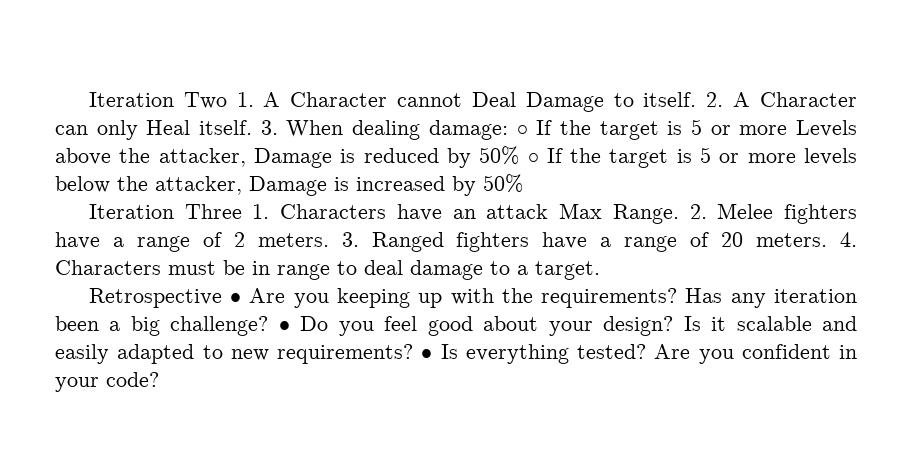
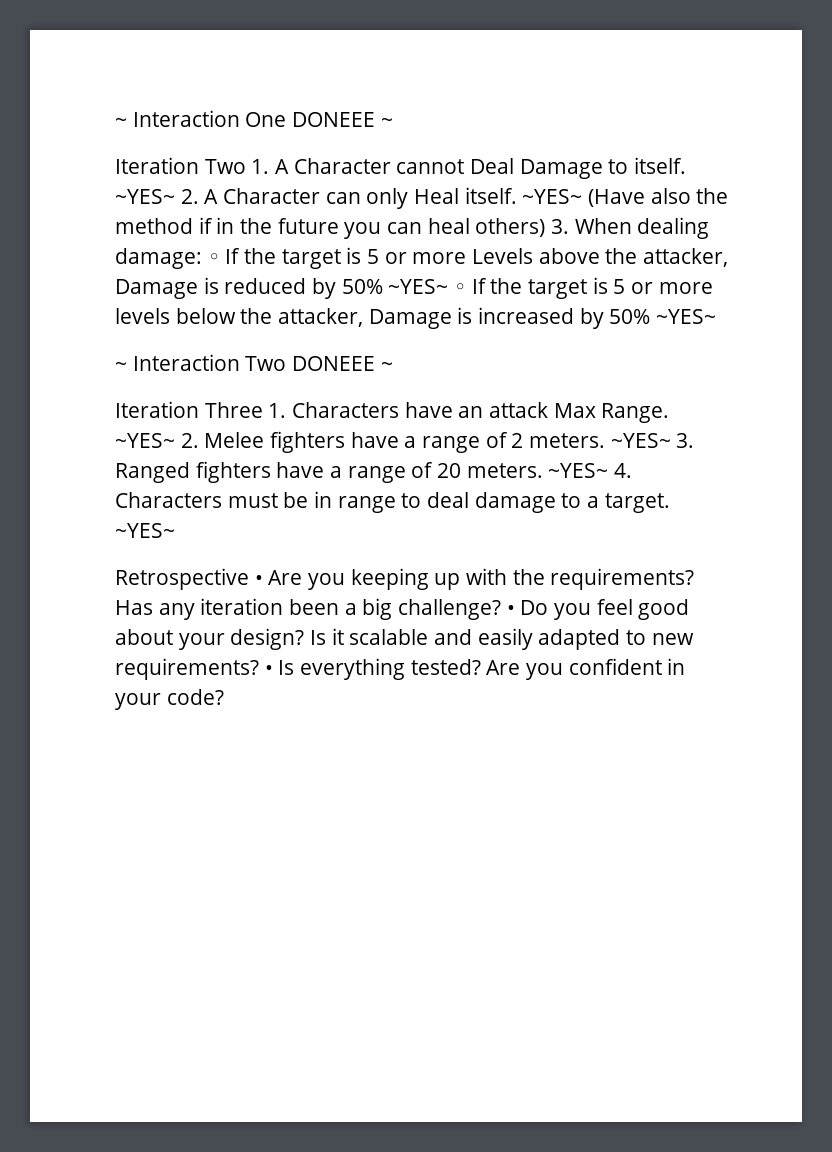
+ ~ Interaction One DONEEE ~
- 2. A Character can only Heal itself.
+ ~YES~ 2. A Character can only Heal itself.
- 3. When dealing damage: ◦ If the target is 5 or more Levels above the attacker, Damage is reduced by 50% ◦ If the target is 5 or more levels below the attacker, Damage is increased by 50%
+ ~YES~ (Have also the method if in the future you can heal others) 3. When dealing damage: ◦ If the target is 5 or more Levels above the attacker, Damage is reduced by 50% ~YES~ ◦ If the target is 5 or more levels below the attacker, Damage is increased by 50% ~YES~
+ ~ Interaction Two DONEEE ~
- 2. Melee fighters have a range of 2 meters.
+ ~YES~ 2. Melee fighters have a range of 2 meters.
- 3. Ranged fighters have a range of 20 meters.
+ ~YES~ 3. Ranged fighters have a range of 20 meters.
- 4. Characters must be in range to deal damage to a target.
+ ~YES~ 4. Characters must be in range to deal damage to a target. ~YES~

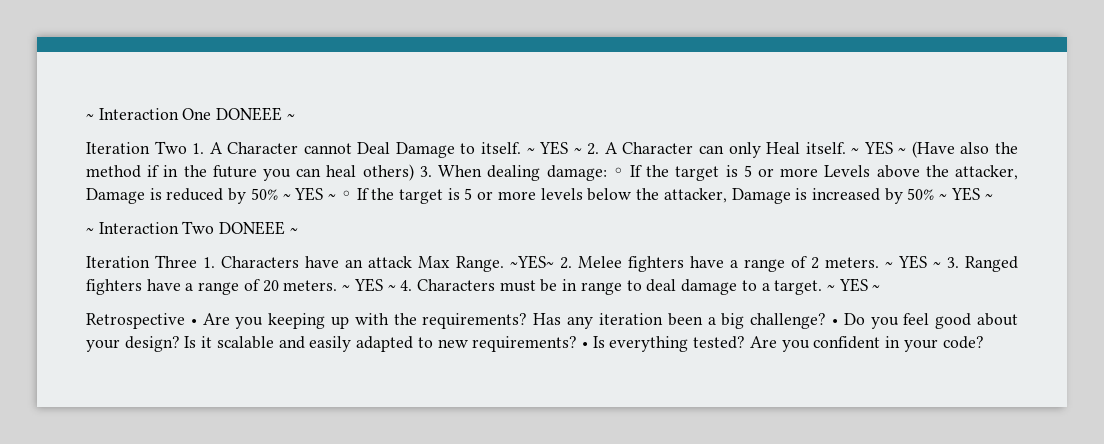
- ~YES~ 2. A Character can only Heal itself.
+ ~ YES ~ 2. A Character can only Heal itself.
- ~YES~ (Have also the method if in the future you can heal others) 3. When dealing damage: ◦ If the target is 5 or more Levels above the attacker, Damage is reduced by 50% ~YES~ ◦ If the target is 5 or more levels below the attacker, Damage is increased by 50% ~YES~
+ ~ YES ~ (Have also the method if in the future you can heal others) 3. When dealing damage: ◦ If the target is 5 or more Levels above the attacker, Damage is reduced by 50% ~ YES ~ ◦ If the target is 5 or more levels below the attacker, Damage is increased by 50% ~ YES ~
- ~YES~ 3. Ranged fighters have a range of 20 meters.
+ ~ YES ~ 3. Ranged fighters have a range of 20 meters.
- ~YES~ 4. Characters must be in range to deal damage to a target. ~YES~
+ ~ YES ~ 4. Characters must be in range to deal damage to a target. ~ YES ~

